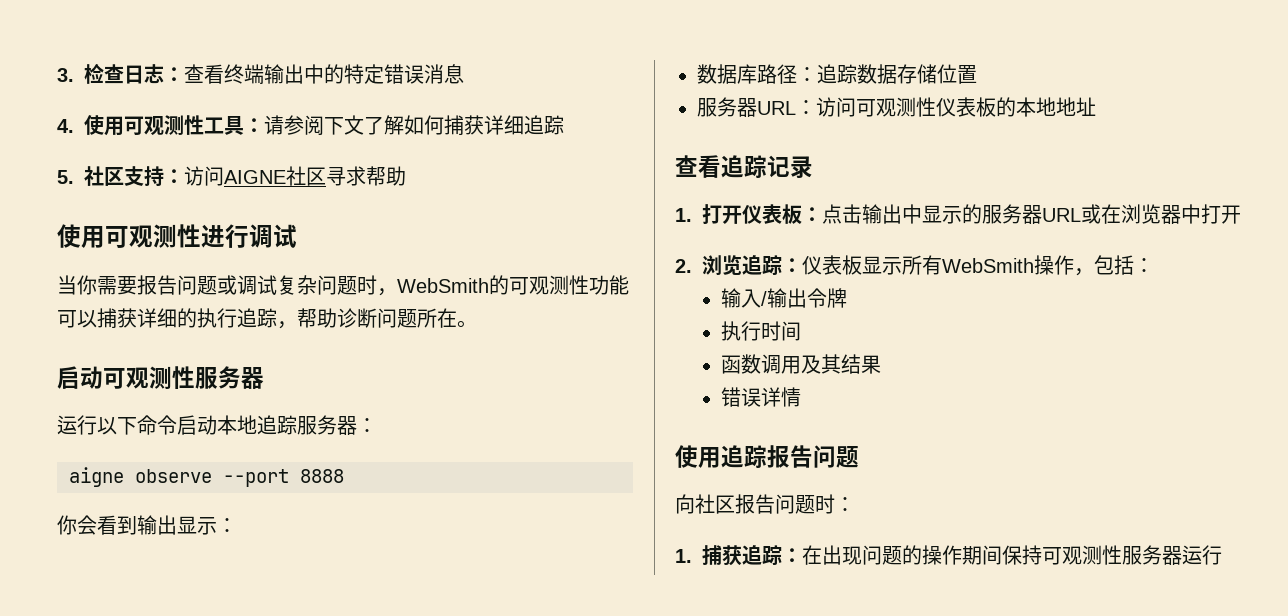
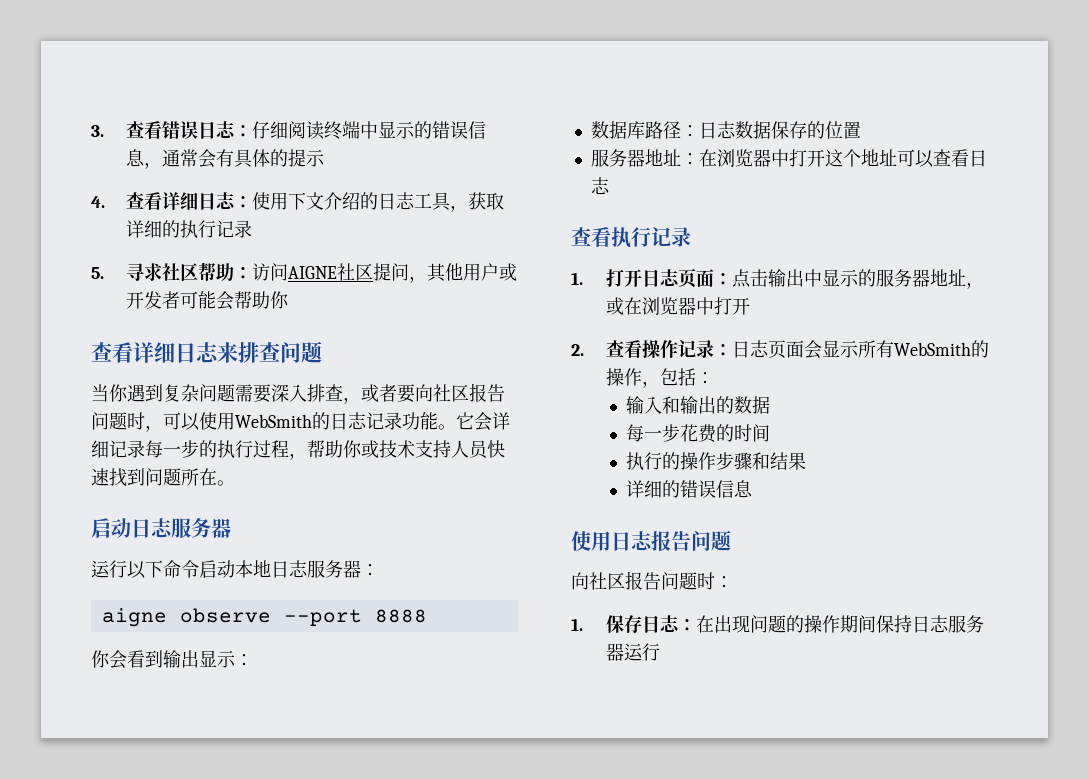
- 3.检查日志：查看终端输出中的特定错误消息
- 4.使用可观测性工具：请参阅下文了解如何捕获详细追踪
- 5.社区支持：访问AIGNE社区寻求帮助
- 使用可观测性进行调试
- 当你需要报告问题或调试复杂问题时，WebSmith的可观测性功能可以捕获详细的执行追踪，帮助诊断问题所在。
+ 3.查看错误日志：仔细阅读终端中显示的错误信息，通常会有具体的提示
+ 4.查看详细日志：使用下文介绍的日志工具，获取详细的执行记录
+ 5.寻求社区帮助：访问AIGNE社区提问，其他用户或开发者可能会帮助你
+ 查看详细日志来排查问题
+ 当你遇到复杂问题需要深入排查，或者要向社区报告问题时，可以使用WebSmith的日志记录功能。它会详细记录每一步的执行过程，帮助你或技术支持人员快速找到问题所在。
- 启动可观测性服务器
+ 启动日志服务器
- 运行以下命令启动本地追踪服务器：
+ 运行以下命令启动本地日志服务器：
- 数据库路径：追踪数据存储位置
+ 数据库路径：日志数据保存的位置
- 服务器URL：访问可观测性仪表板的本地地址
- 查看追踪记录
+ 服务器地址：在浏览器中打开这个地址可以查看日志
+ 查看执行记录
- 1.打开仪表板：点击输出中显示的服务器URL或在浏览器中打开
+ 1.打开日志页面：点击输出中显示的服务器地址，或在浏览器中打开
- 2.浏览追踪：仪表板显示所有WebSmith操作，包括：
+ 2.查看操作记录：日志页面会显示所有WebSmith的操作，包括：
- 输入/输出令牌
- 执行时间
- 函数调用及其结果
- 错误详情
- 使用追踪报告问题
+ 输入和输出的数据
+ 每一步花费的时间
+ 执行的操作步骤和结果
+ 详细的错误信息
+ 使用日志报告问题
- 1.捕获追踪：在出现问题的操作期间保持可观测性服务器运行
+ 1.保存日志：在出现问题的操作期间保持日志服务器运行

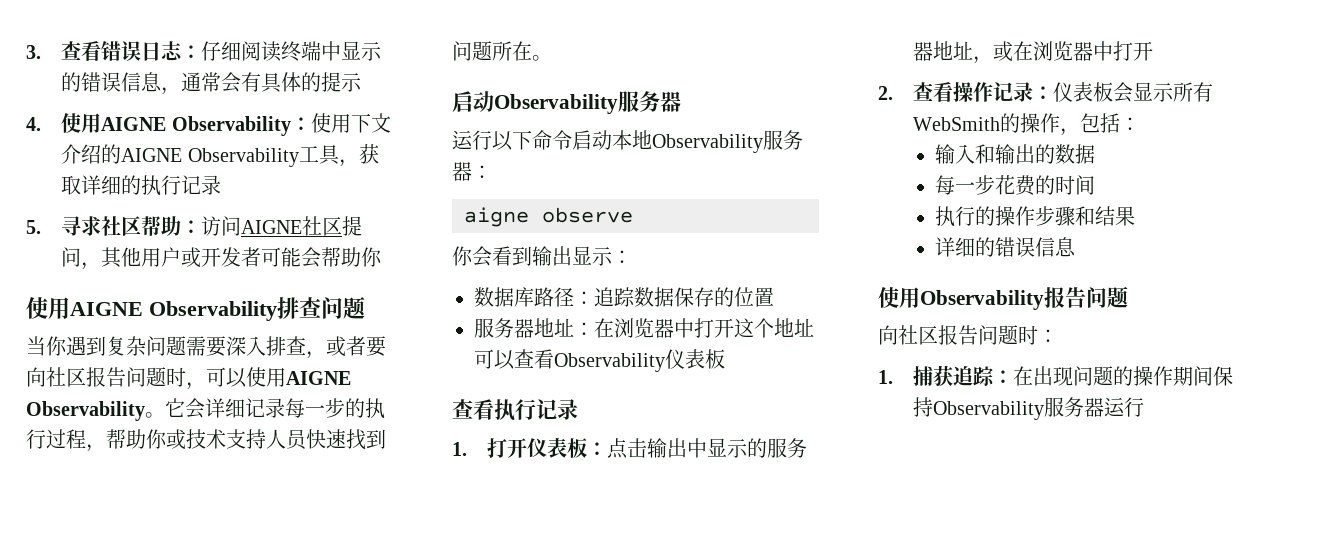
- 4.查看详细日志：使用下文介绍的日志工具，获取详细的执行记录
+ 4.使用AIGNE Observability：使用下文介绍的AIGNE Observability工具，获取详细的执行记录
- 查看详细日志来排查问题
+ 使用AIGNE Observability排查问题
- 当你遇到复杂问题需要深入排查，或者要向社区报告问题时，可以使用WebSmith的日志记录功能。
+ 当你遇到复杂问题需要深入排查，或者要向社区报告问题时，可以使用AIGNE Observability。
- 启动日志服务器
+ 启动Observability服务器
- 运行以下命令启动本地日志服务器：
+ 运行以下命令启动本地Observability服务器：
- aigne observe --port 8888
+ aigne observe
- 数据库路径：日志数据保存的位置
+ 数据库路径：追踪数据保存的位置
- 服务器地址：在浏览器中打开这个地址可以查看日志
+ 服务器地址：在浏览器中打开这个地址可以查看Observability仪表板
- 1.打开日志页面：点击输出中显示的服务器地址，或在浏览器中打开
+ 1.打开仪表板：点击输出中显示的服务器地址，或在浏览器中打开
- 2.查看操作记录：日志页面会显示所有WebSmith的操作，包括：
+ 2.查看操作记录：仪表板会显示所有WebSmith的操作，包括：
- 使用日志报告问题
+ 使用Observability报告问题
- 1.保存日志：在出现问题的操作期间保持日志服务器运行
+ 1.捕获追踪：在出现问题的操作期间保持Observability服务器运行

